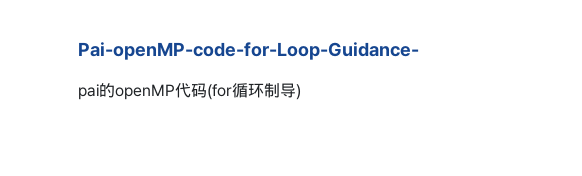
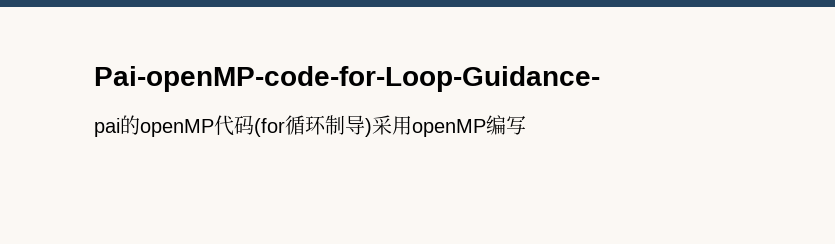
- pai的openMP代码(for循环制导)
+ pai的openMP代码(for循环制导)采用openMP编写

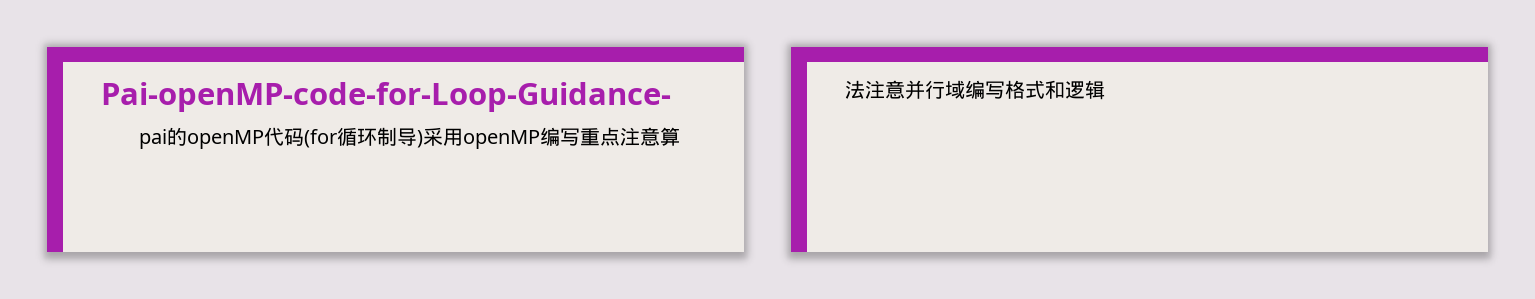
- pai的openMP代码(for循环制导)采用openMP编写
+ pai的openMP代码(for循环制导)采用openMP编写重点注意算法注意并行域编写格式和逻辑

